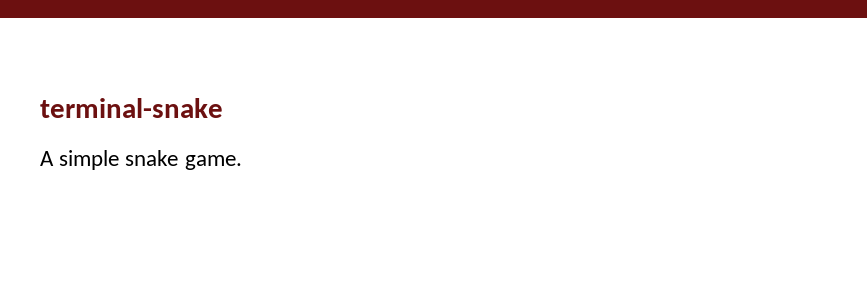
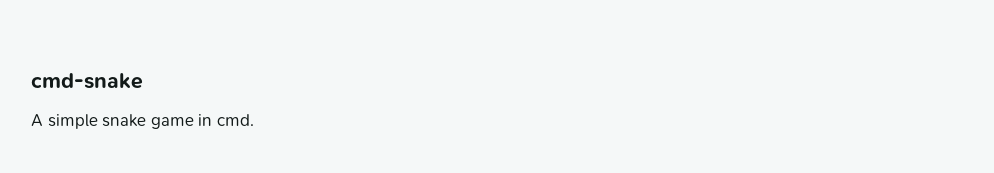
- terminal-snake
+ cmd-snake
- A simple snake game.
+ A simple snake game in cmd.

